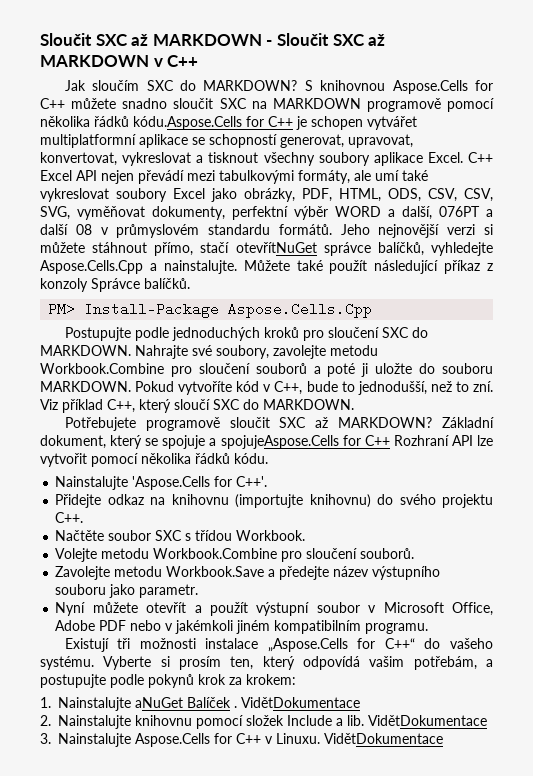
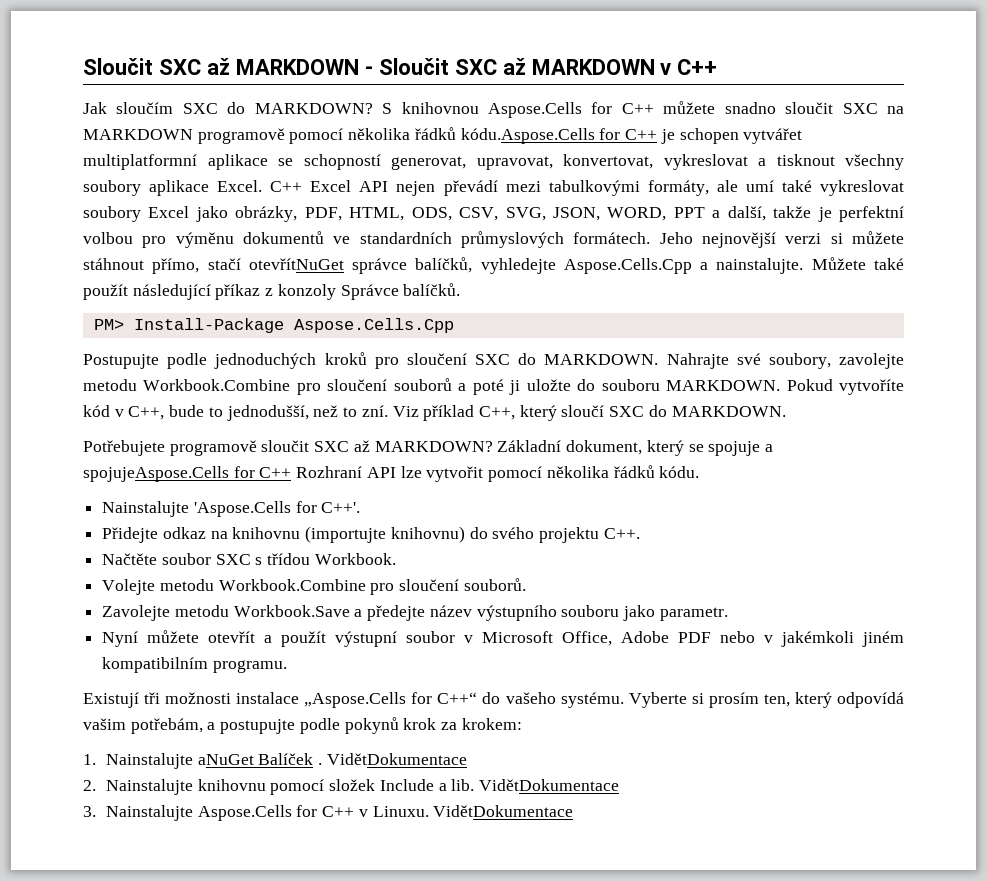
- C++ Excel API nejen převádí mezi tabulkovými formáty, ale umí také vykreslovat soubory Excel jako obrázky, PDF, HTML, ODS, CSV, CSV, SVG, vyměňovat dokumenty, perfektní výběr WORD a další, 076PT a další 08 v průmyslovém standardu formátů.
+ C++ Excel API nejen převádí mezi tabulkovými formáty, ale umí také vykreslovat soubory Excel jako obrázky, PDF, HTML, ODS, CSV, SVG, JSON, WORD, PPT a další, takže je perfektní volbou pro výměnu dokumentů ve standardních průmyslových formátech.

